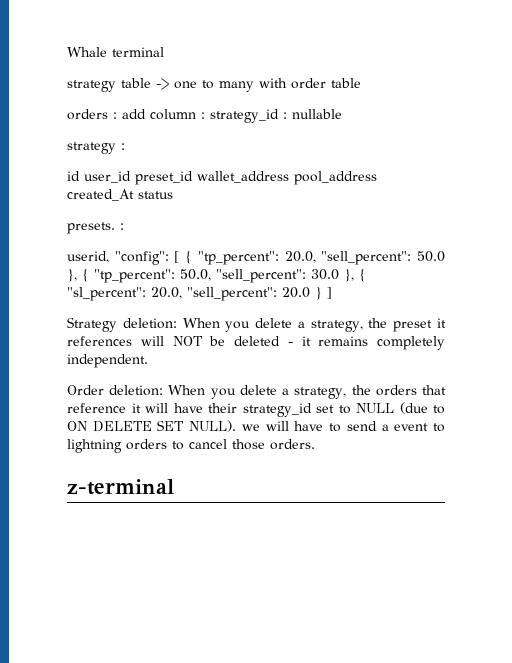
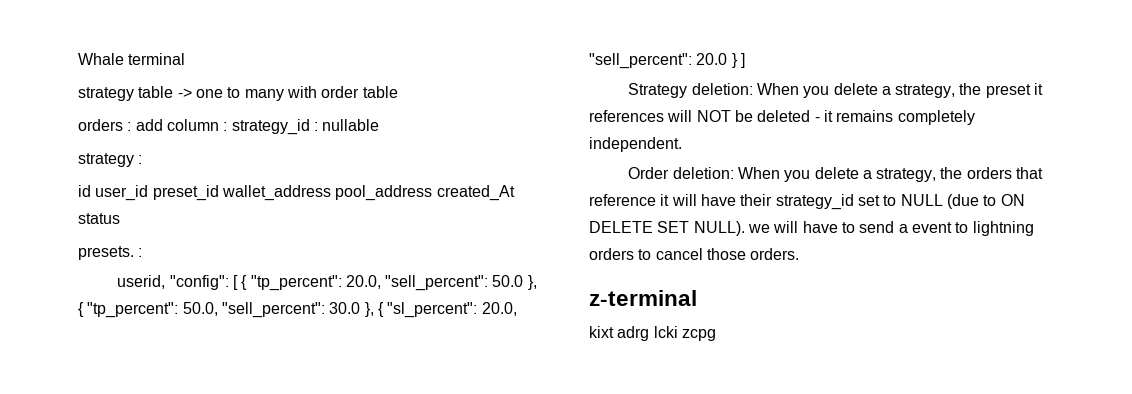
+ kixt adrg lcki zcpg

